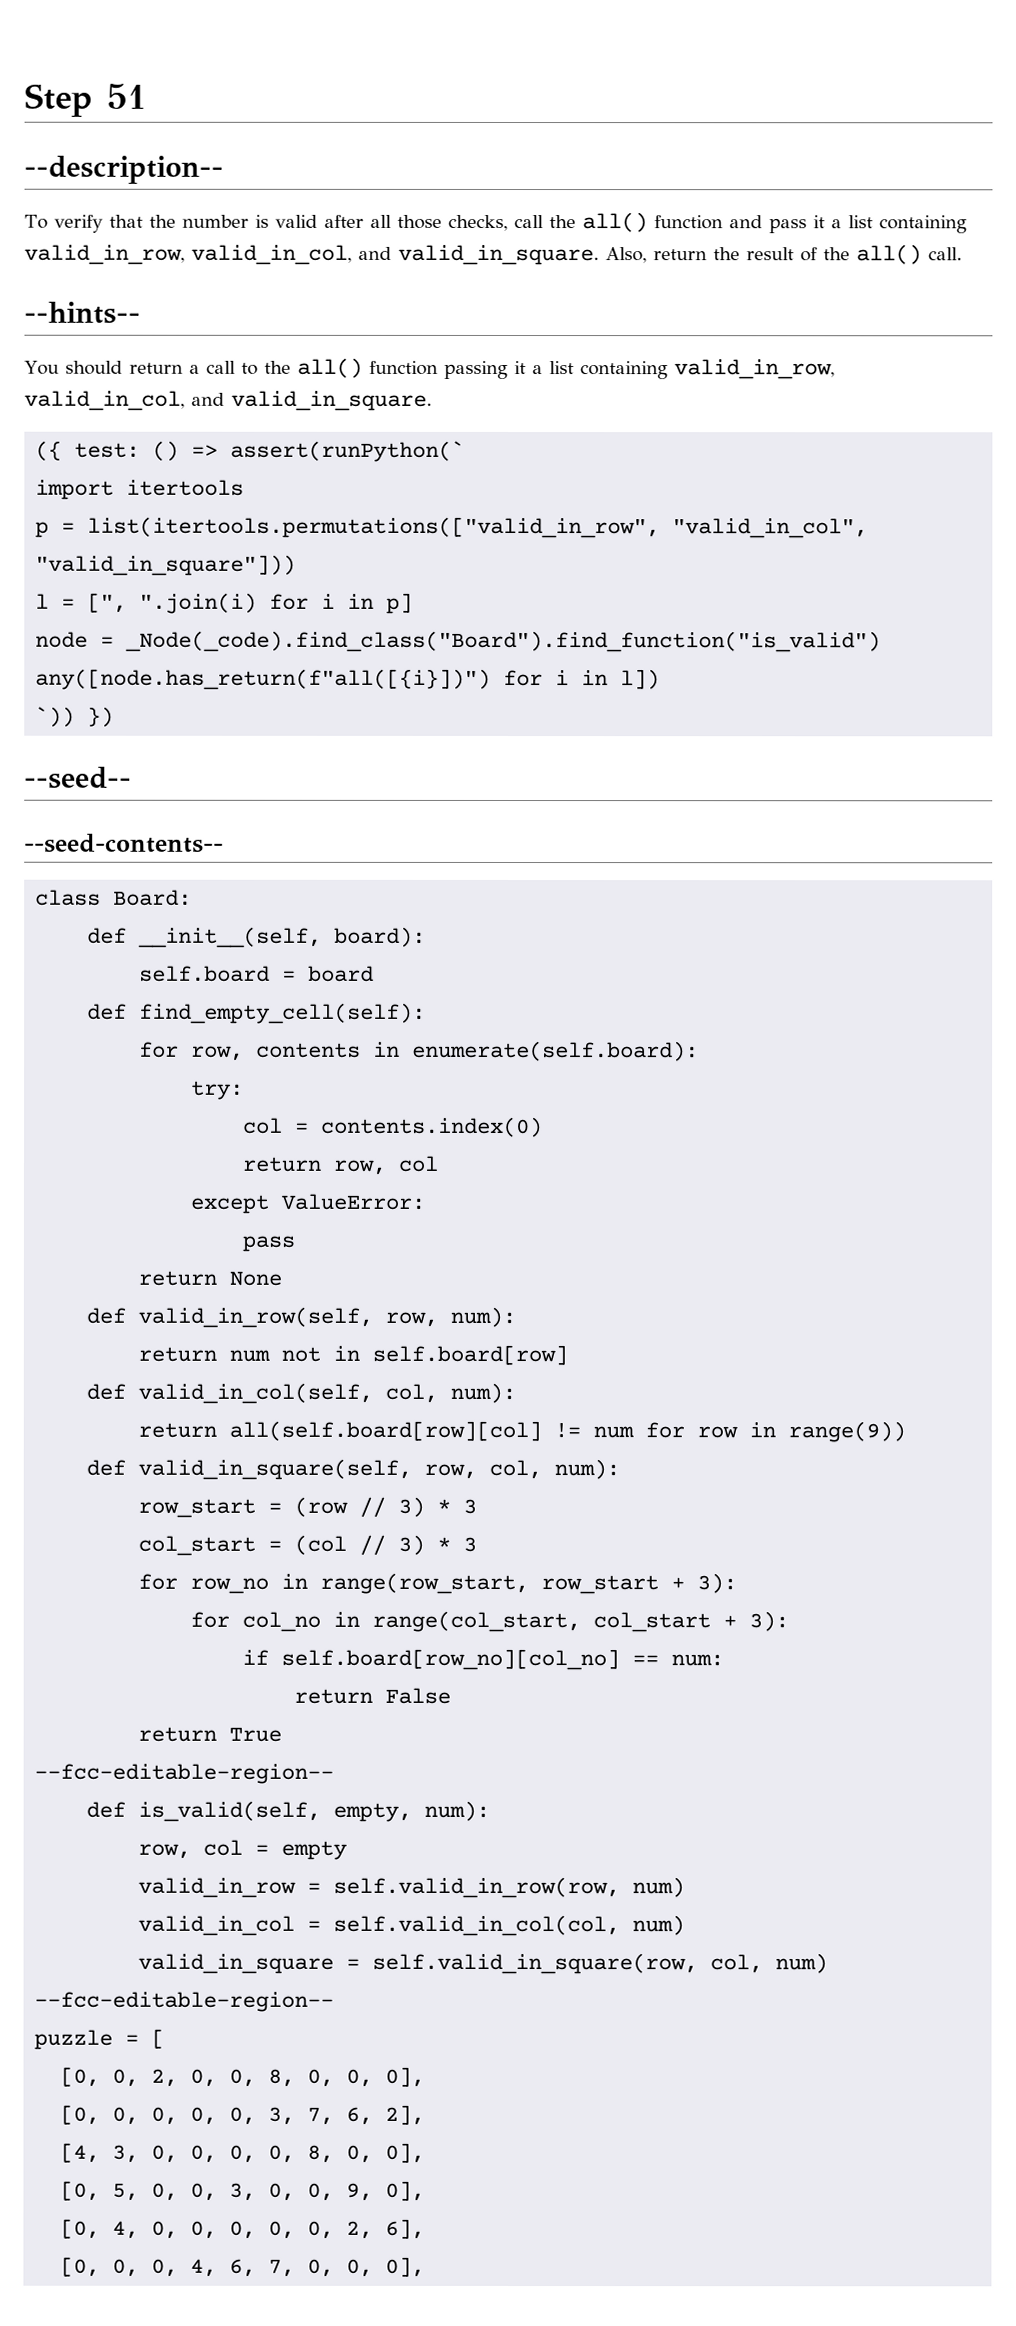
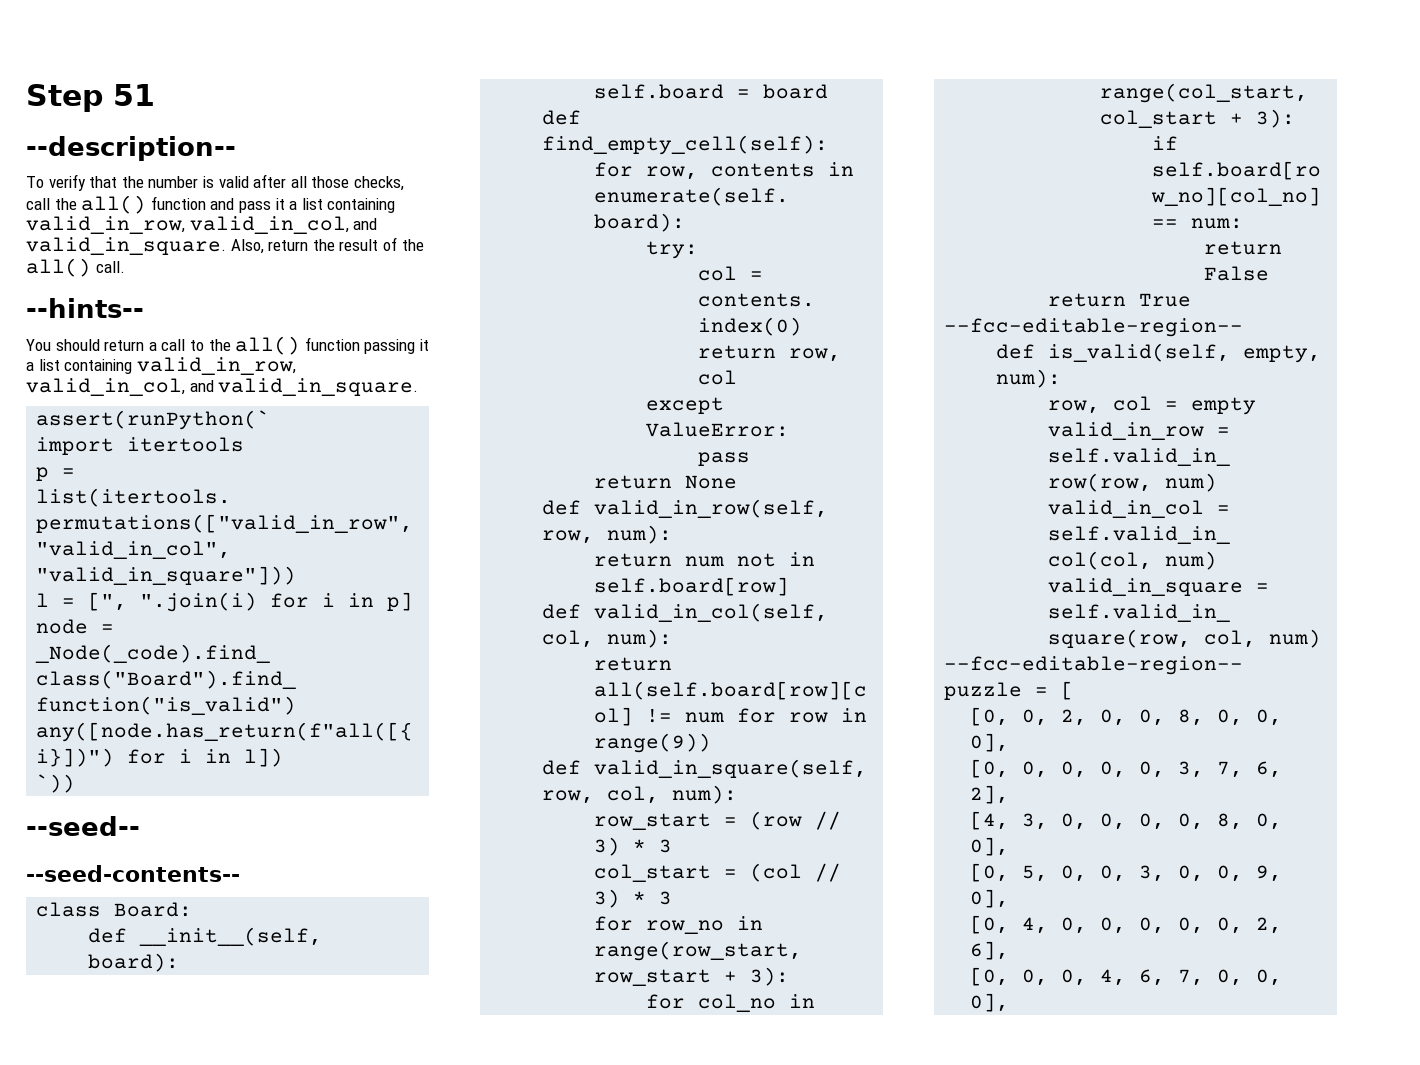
- ({ test: () => assert(runPython(`
+ assert(runPython(`
- `)) })
+ `))

